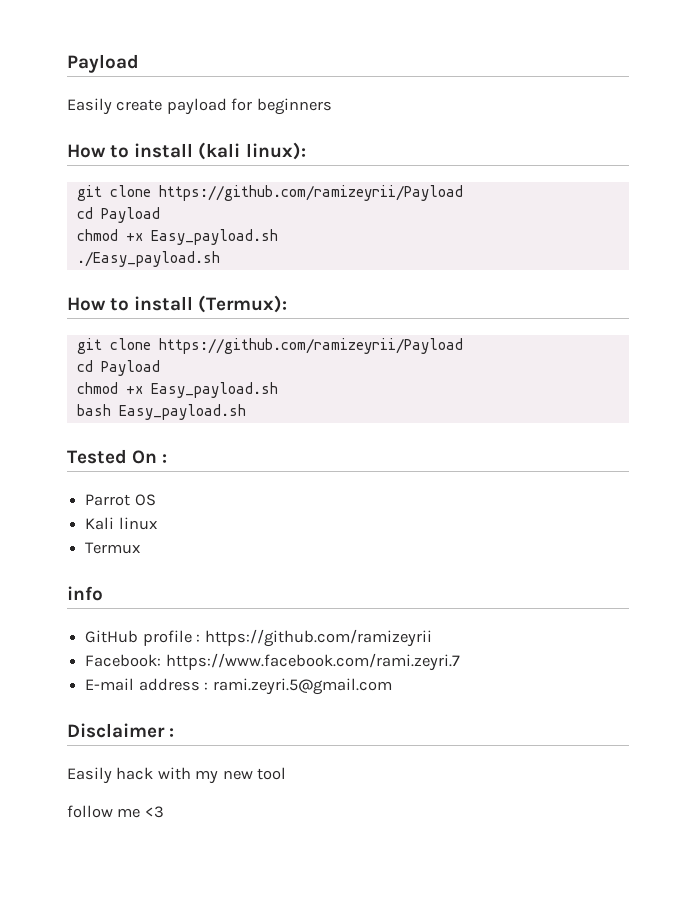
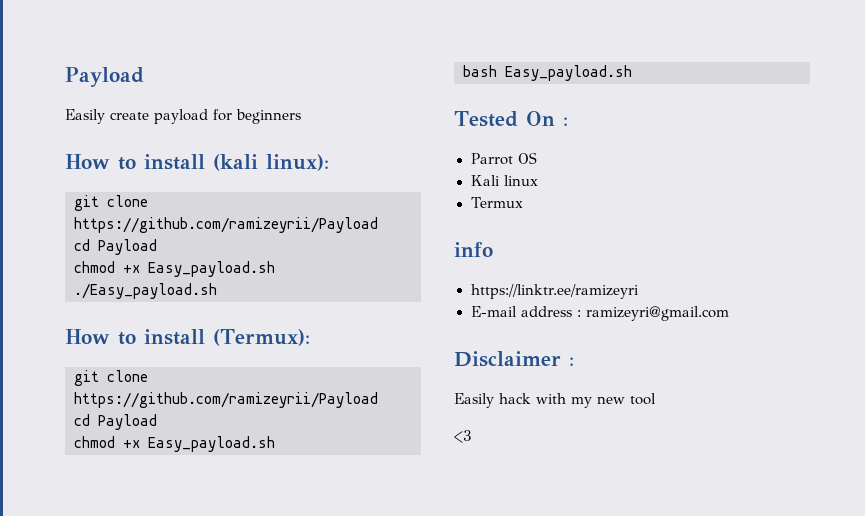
- GitHub profile : https://github.com/ramizeyrii
- Facebook: https://www.facebook.com/rami.zeyri.7
+ https://linktr.ee/ramizeyri
- E-mail address : rami.zeyri.5@gmail.com
+ E-mail address : ramizeyri@gmail.com
- follow me <3
+ <3

